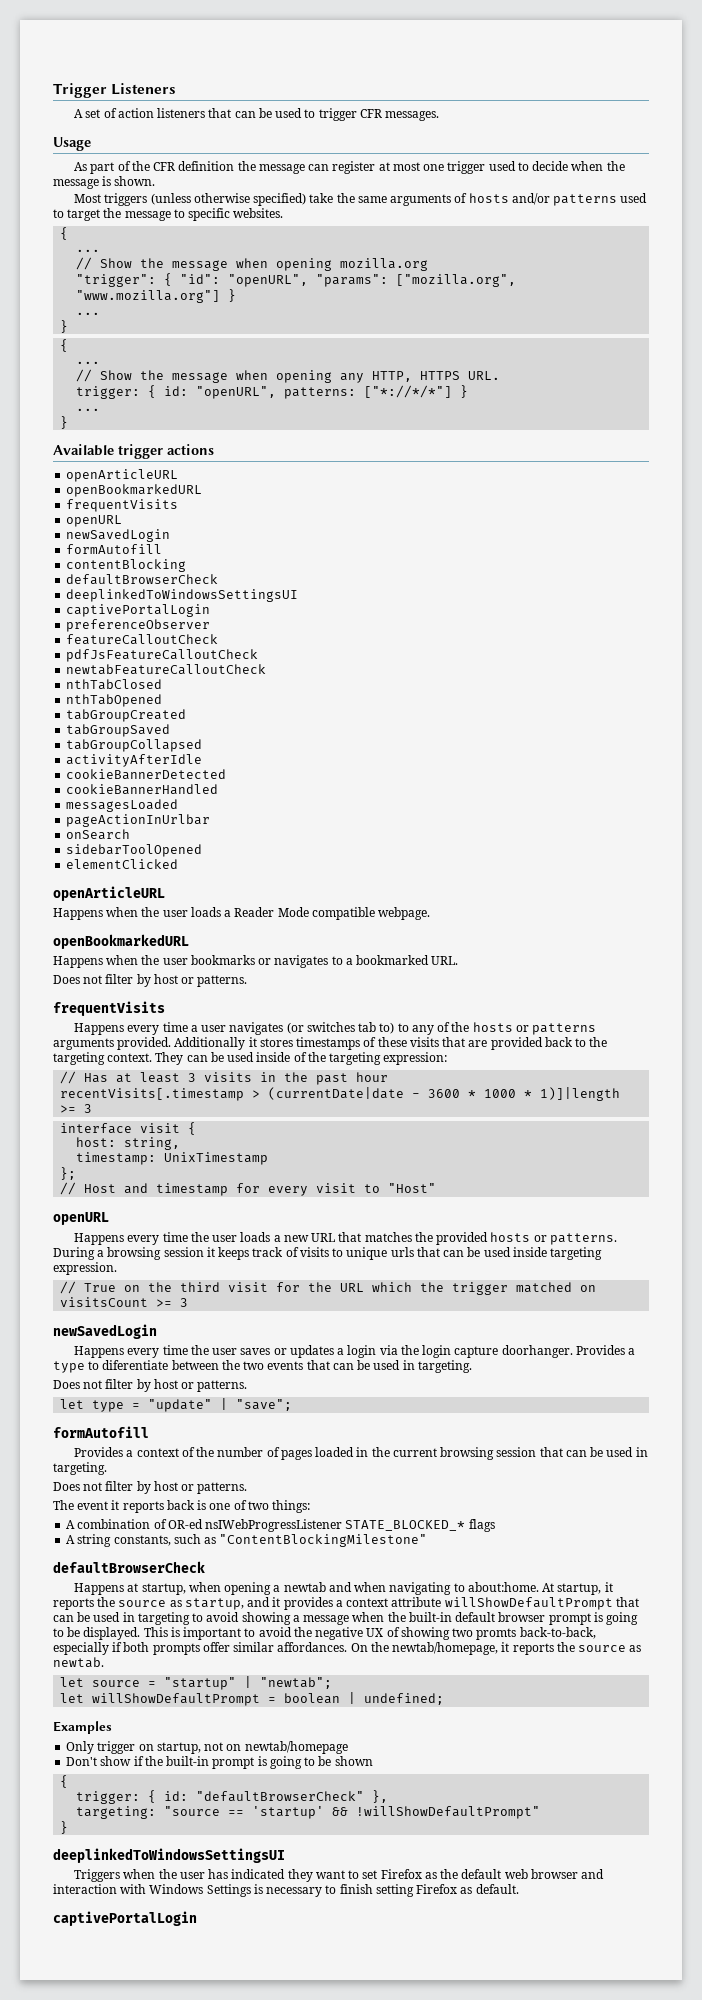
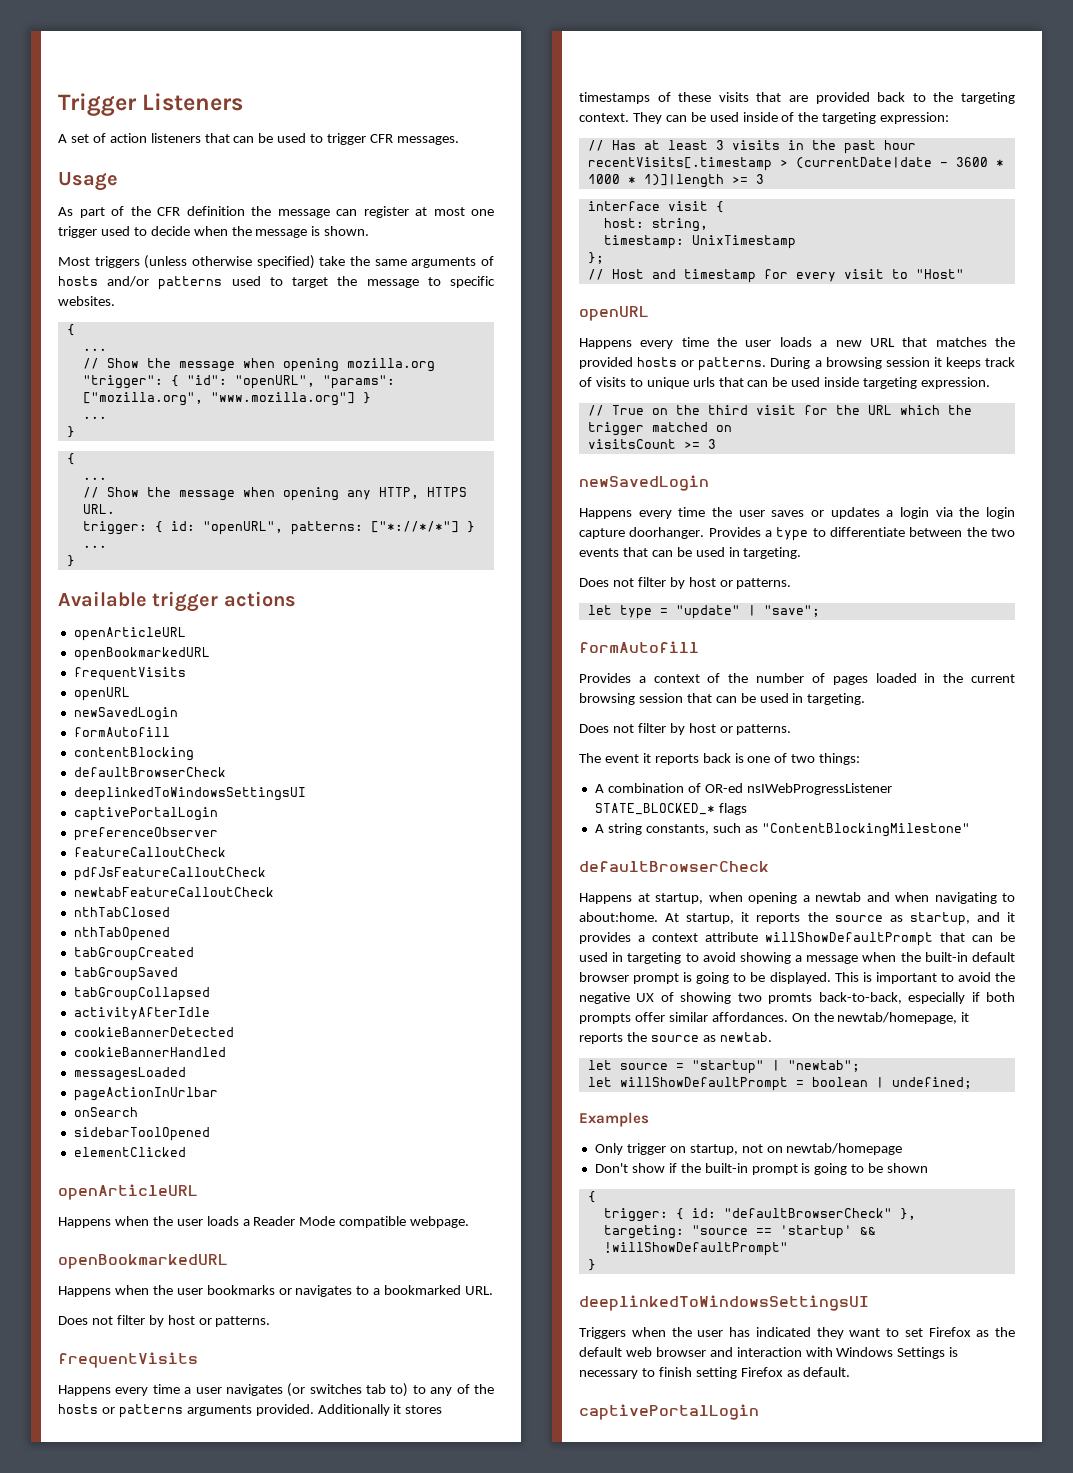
- Provides a type to diferentiate between the two events that can be used in targeting.
+ Provides a type to differentiate between the two events that can be used in targeting.

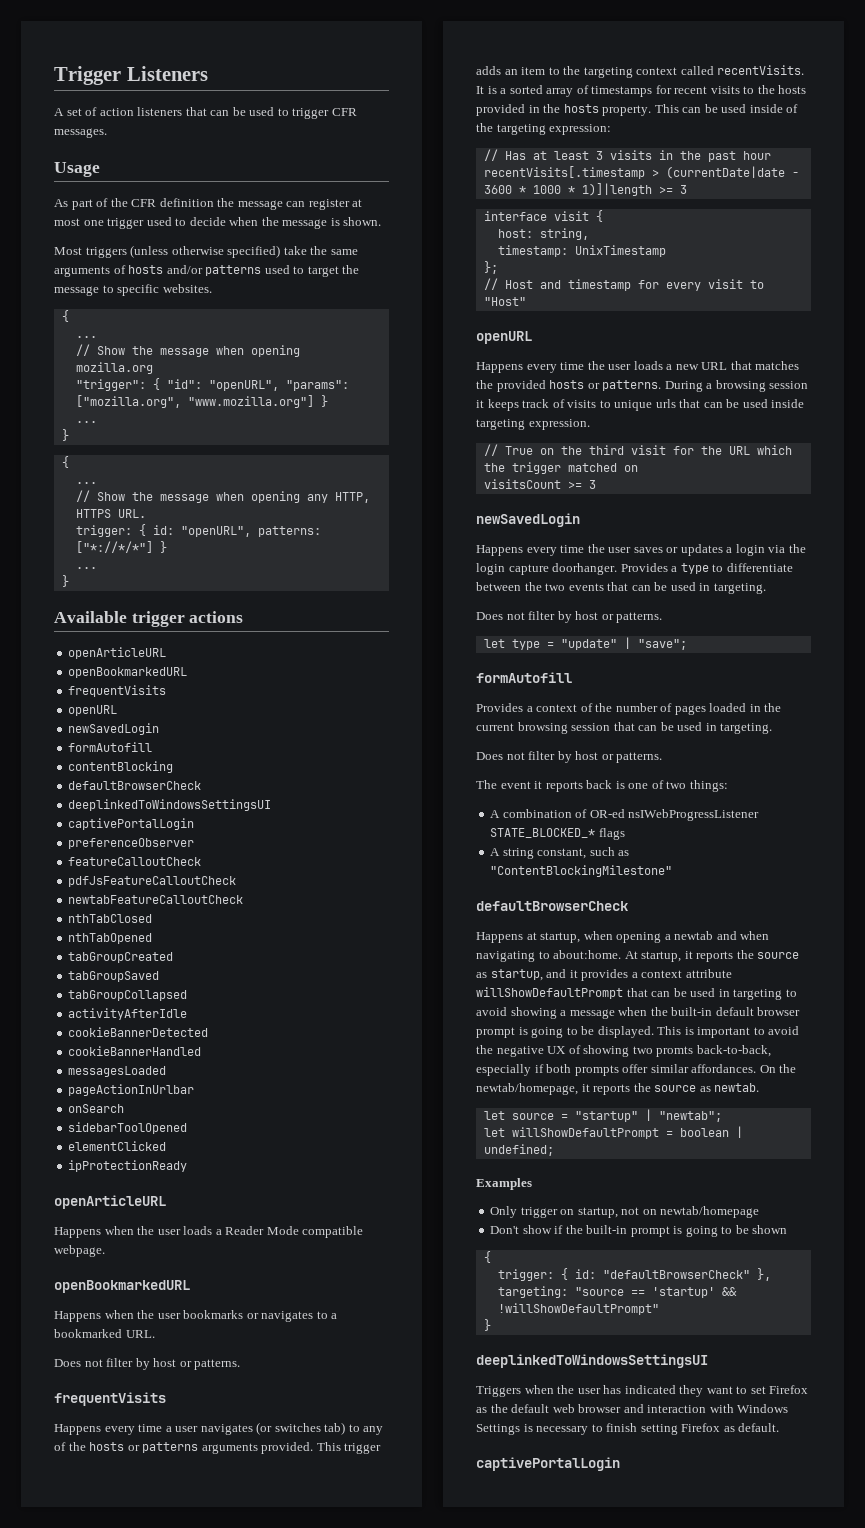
+ ipProtectionReady
- Happens every time a user navigates (or switches tab to) to any of the hosts or patterns arguments provided.
+ Happens every time a user navigates (or switches tab) to any of the hosts or patterns arguments provided.
- Additionally it stores timestamps of these visits that are provided back to the targeting context. They can be used inside of the targeting expression:
+ This trigger adds an item to the targeting context called recentVisits. It is a sorted array of timestamps for recent visits to the hosts provided in the hosts property. This can be used inside of the targeting expression:
- A string constants, such as "ContentBlockingMilestone"
+ A string constant, such as "ContentBlockingMilestone"

